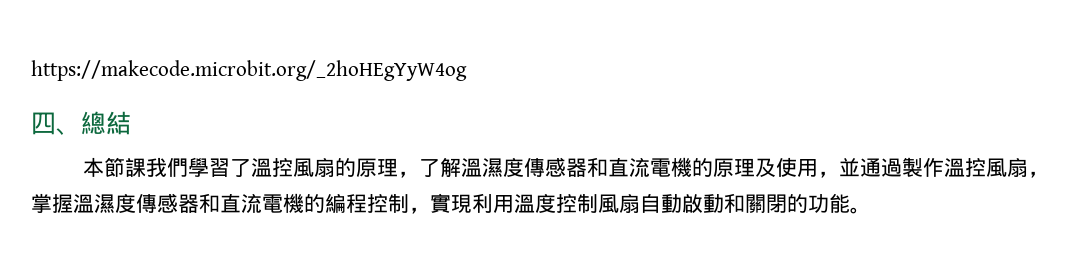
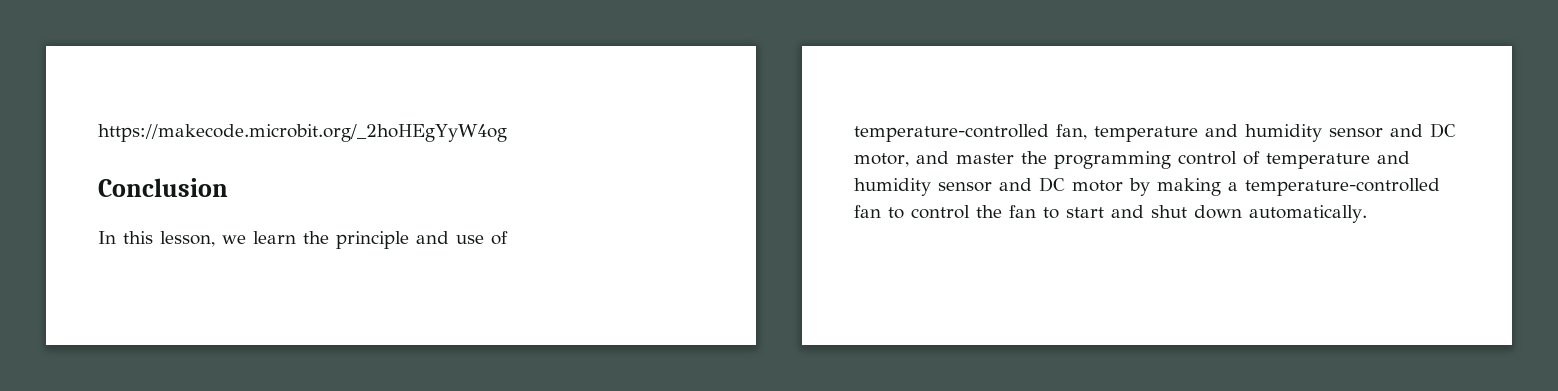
- 四、總結
- 本節課我們學習了溫控風扇的原理，了解溫濕度傳感器和直流電機的原理及使用，並通過製作溫控風扇，掌握溫濕度傳感器和直流電機的編程控制，實現利用溫度控制風扇自動啟動和關閉的功能。
+ Conclusion
+ In this lesson, we learn the principle and use of temperature-controlled fan, temperature and humidity sensor and DC motor, and master the programming control of temperature and humidity sensor and DC motor by making a temperature-controlled fan to control the fan to start and shut down automatically.

